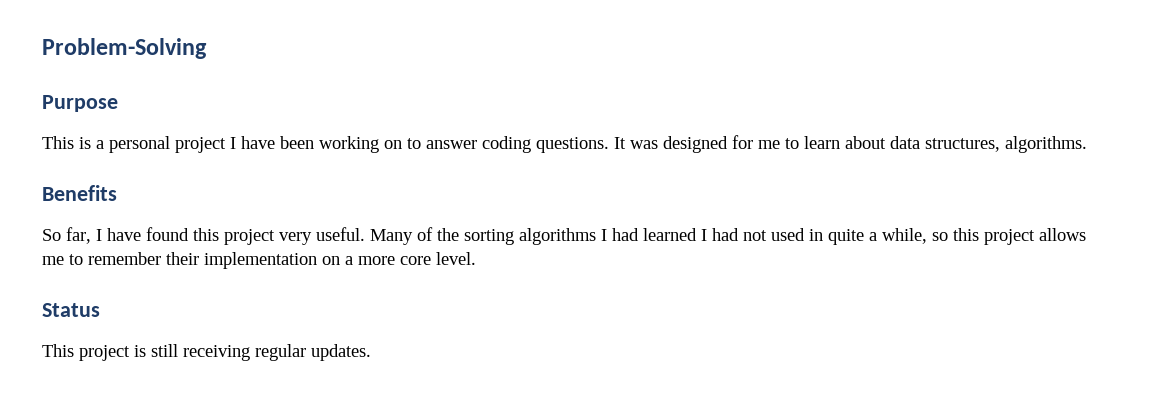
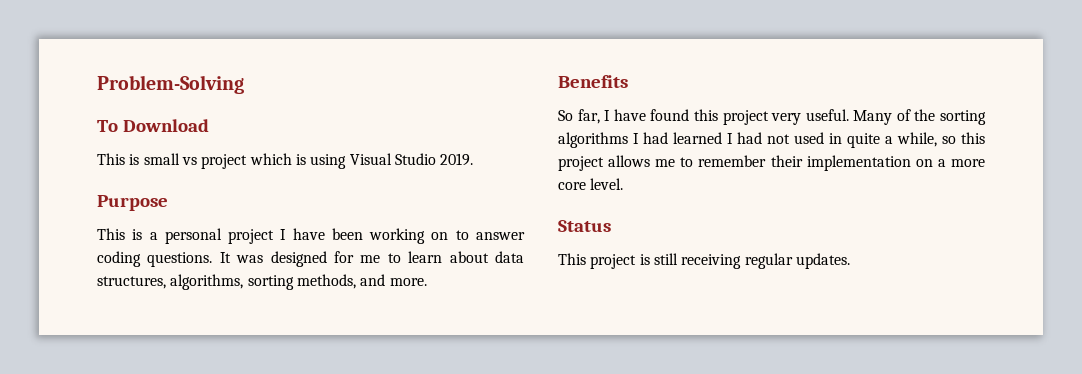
+ To Download
+ This is small vs project which is using Visual Studio 2019.
- It was designed for me to learn about data structures, algorithms.
+ It was designed for me to learn about data structures, algorithms, sorting methods, and more.

